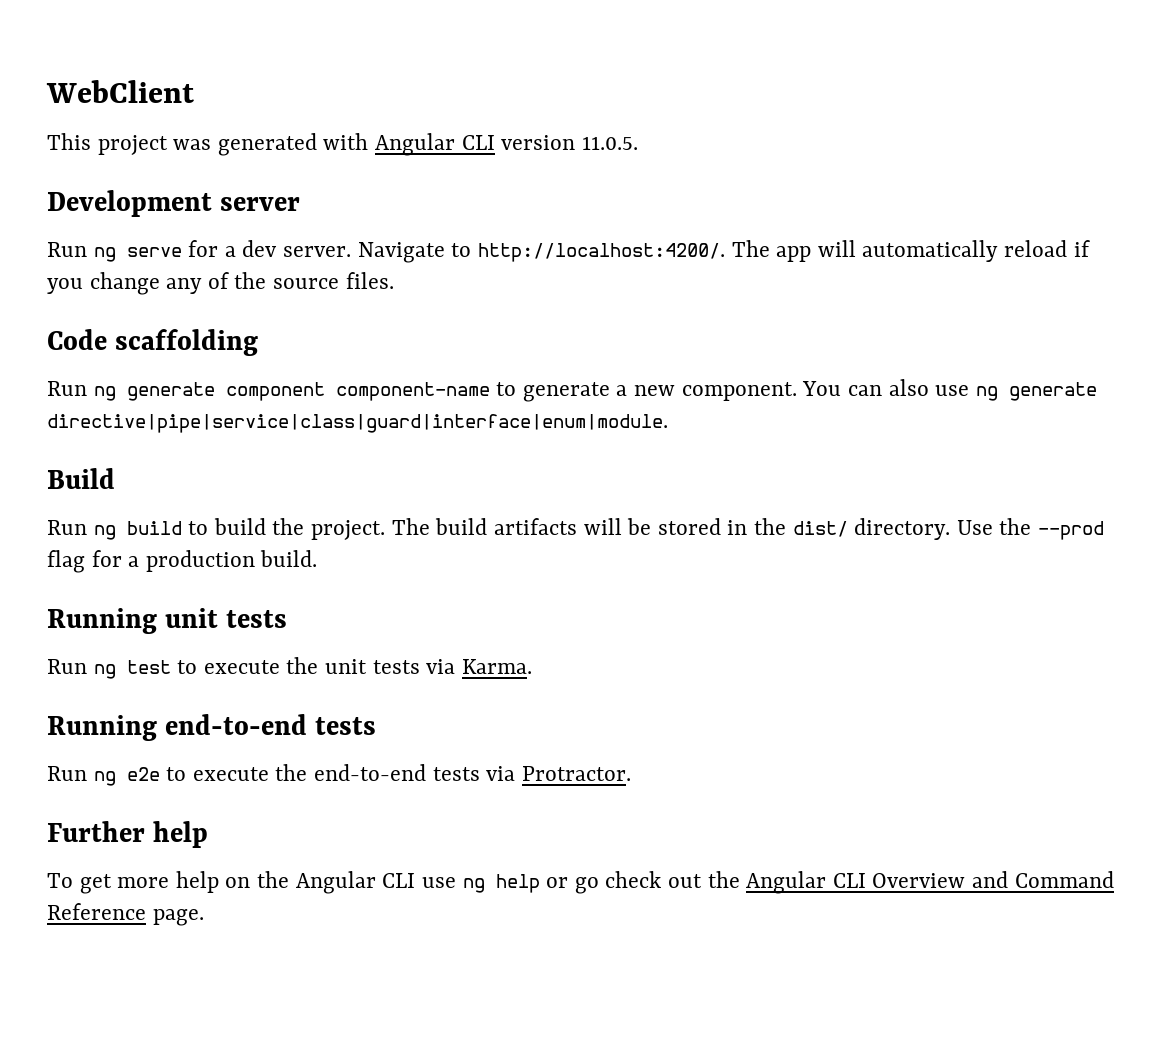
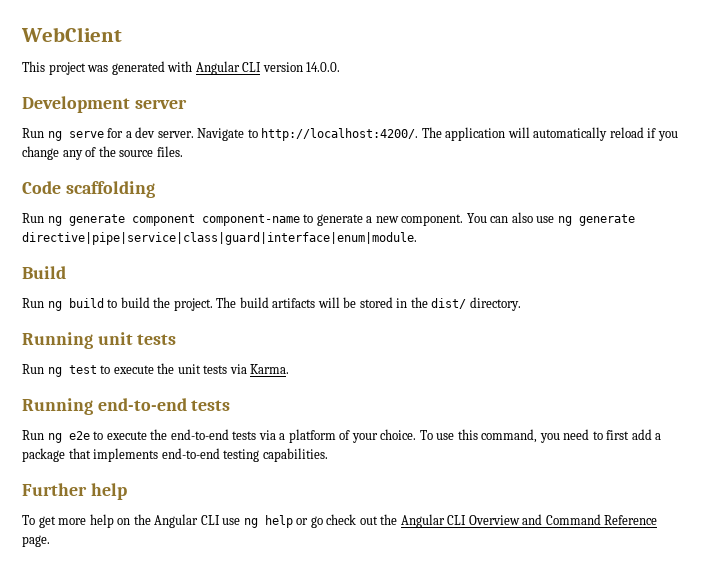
- This project was generated with Angular CLI version 11.0.5.
+ This project was generated with Angular CLI version 14.0.0.
- The app will automatically reload if you change any of the source files.
+ The application will automatically reload if you change any of the source files.
- Use the --prod flag for a production build.
- Run ng e2e to execute the end-to-end tests via Protractor.
+ Run ng e2e to execute the end-to-end tests via a platform of your choice. To use this command, you need to first add a package that implements end-to-end testing capabilities.

